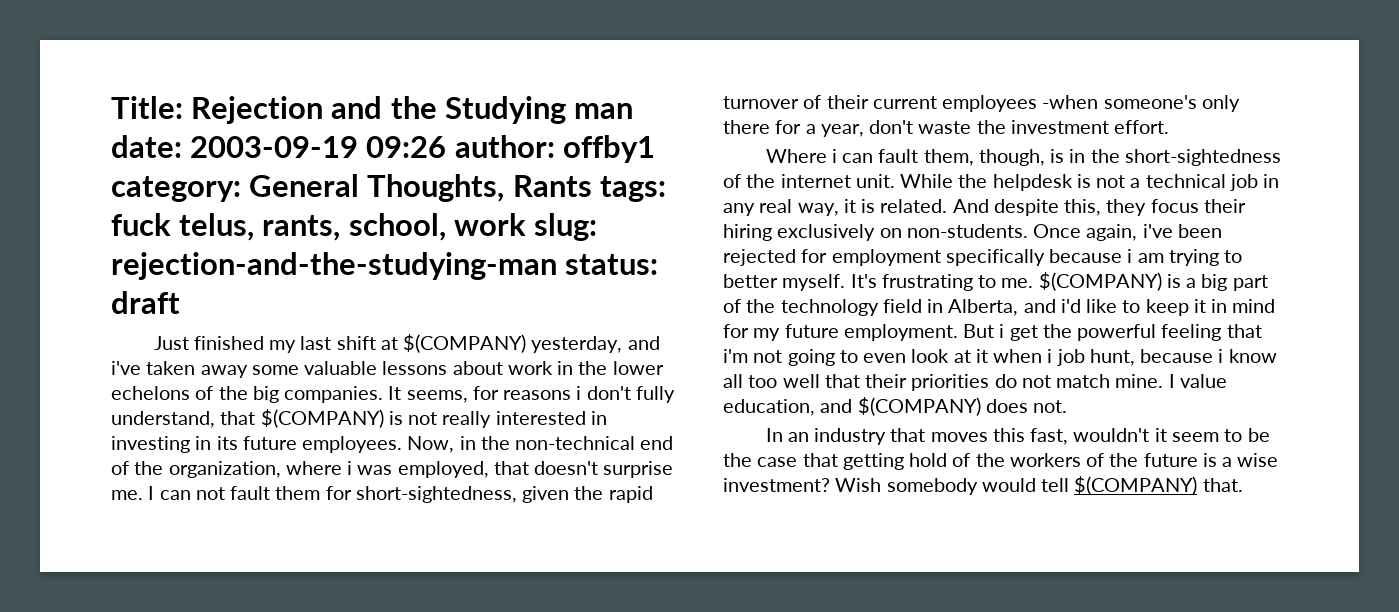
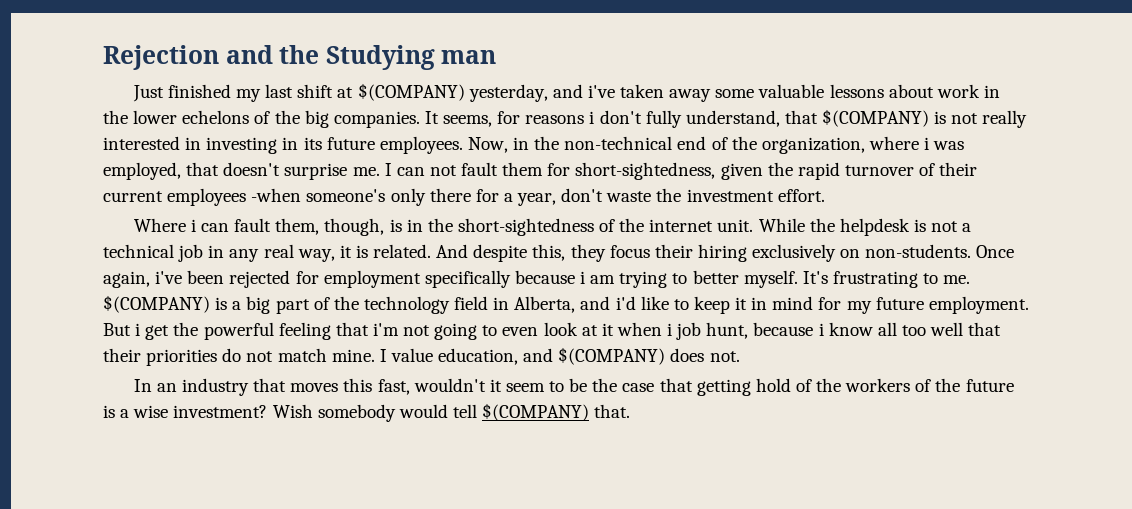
- Title: Rejection and the Studying man date: 2003-09-19 09:26 author: offby1 category: General Thoughts, Rants tags: fuck telus, rants, school, work slug: rejection-and-the-studying-man status: draft
+ Rejection and the Studying man

